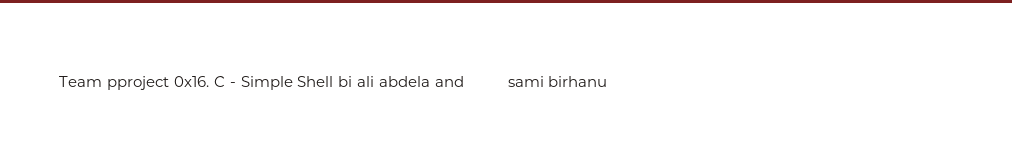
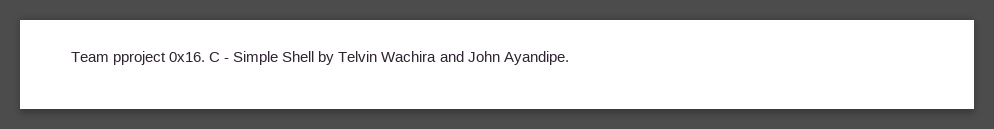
- C - Simple Shell bi ali abdela and sami birhanu
+ C - Simple Shell by Telvin Wachira and John Ayandipe.

